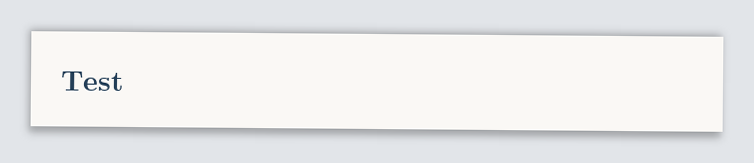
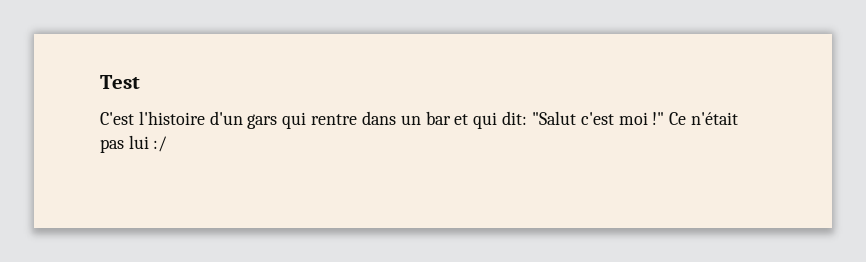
+ C'est l'histoire d'un gars qui rentre dans un bar et qui dit: "Salut c'est moi !" Ce n'était pas lui :/

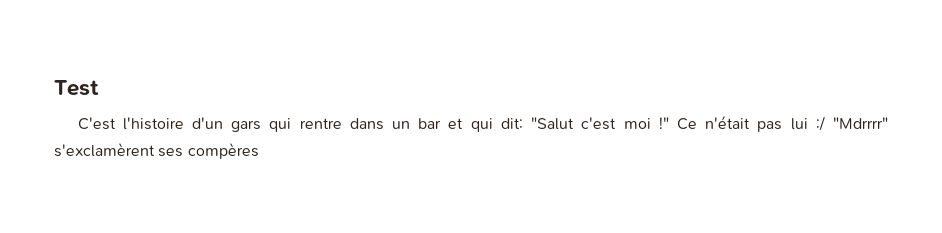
- Ce n'était pas lui :/
+ Ce n'était pas lui :/ "Mdrrrr" s'exclamèrent ses compères

